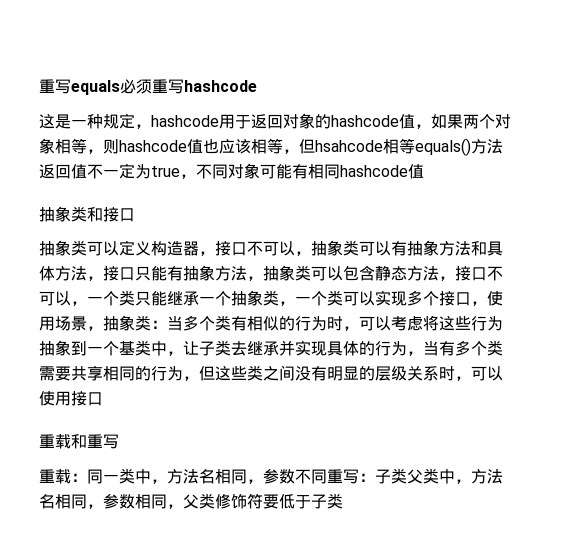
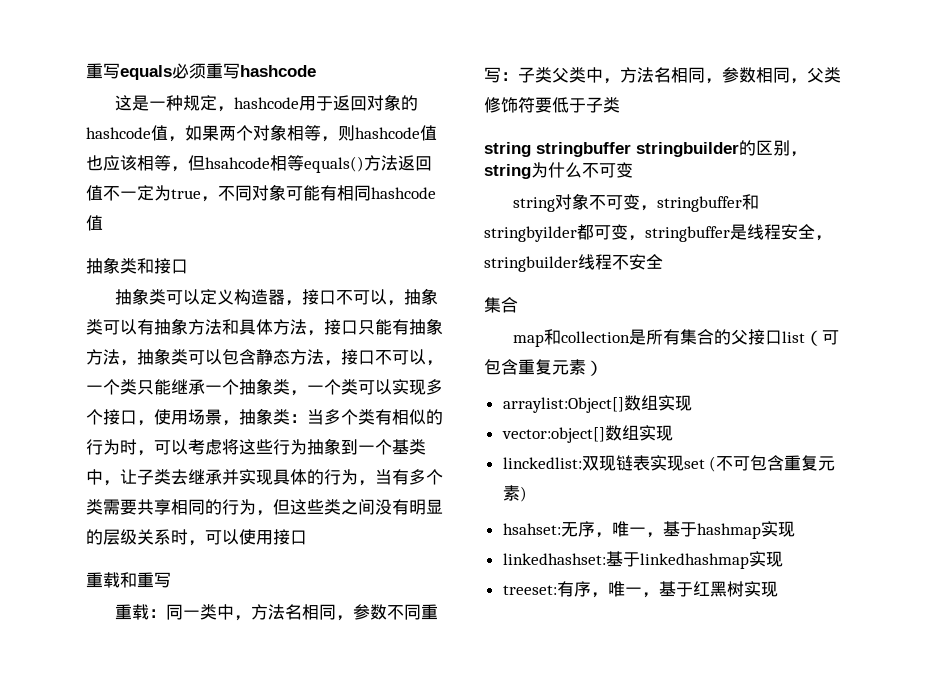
+ string stringbuffer stringbuilder的区别，string为什么不可变
+ string对象不可变，stringbuffer和stringbyilder都可变，stringbuffer是线程安全，stringbuilder线程不安全
+ 集合
+ map和collection是所有集合的父接口list（可包含重复元素）
+ arraylist:Object[]数组实现
+ vector:object[]数组实现
+ linckedlist:双现链表实现set (不可包含重复元素)
+ hsahset:无序，唯一，基于hashmap实现
+ linkedhashset:基于linkedhashmap实现
+ treeset:有序，唯一，基于红黑树实现

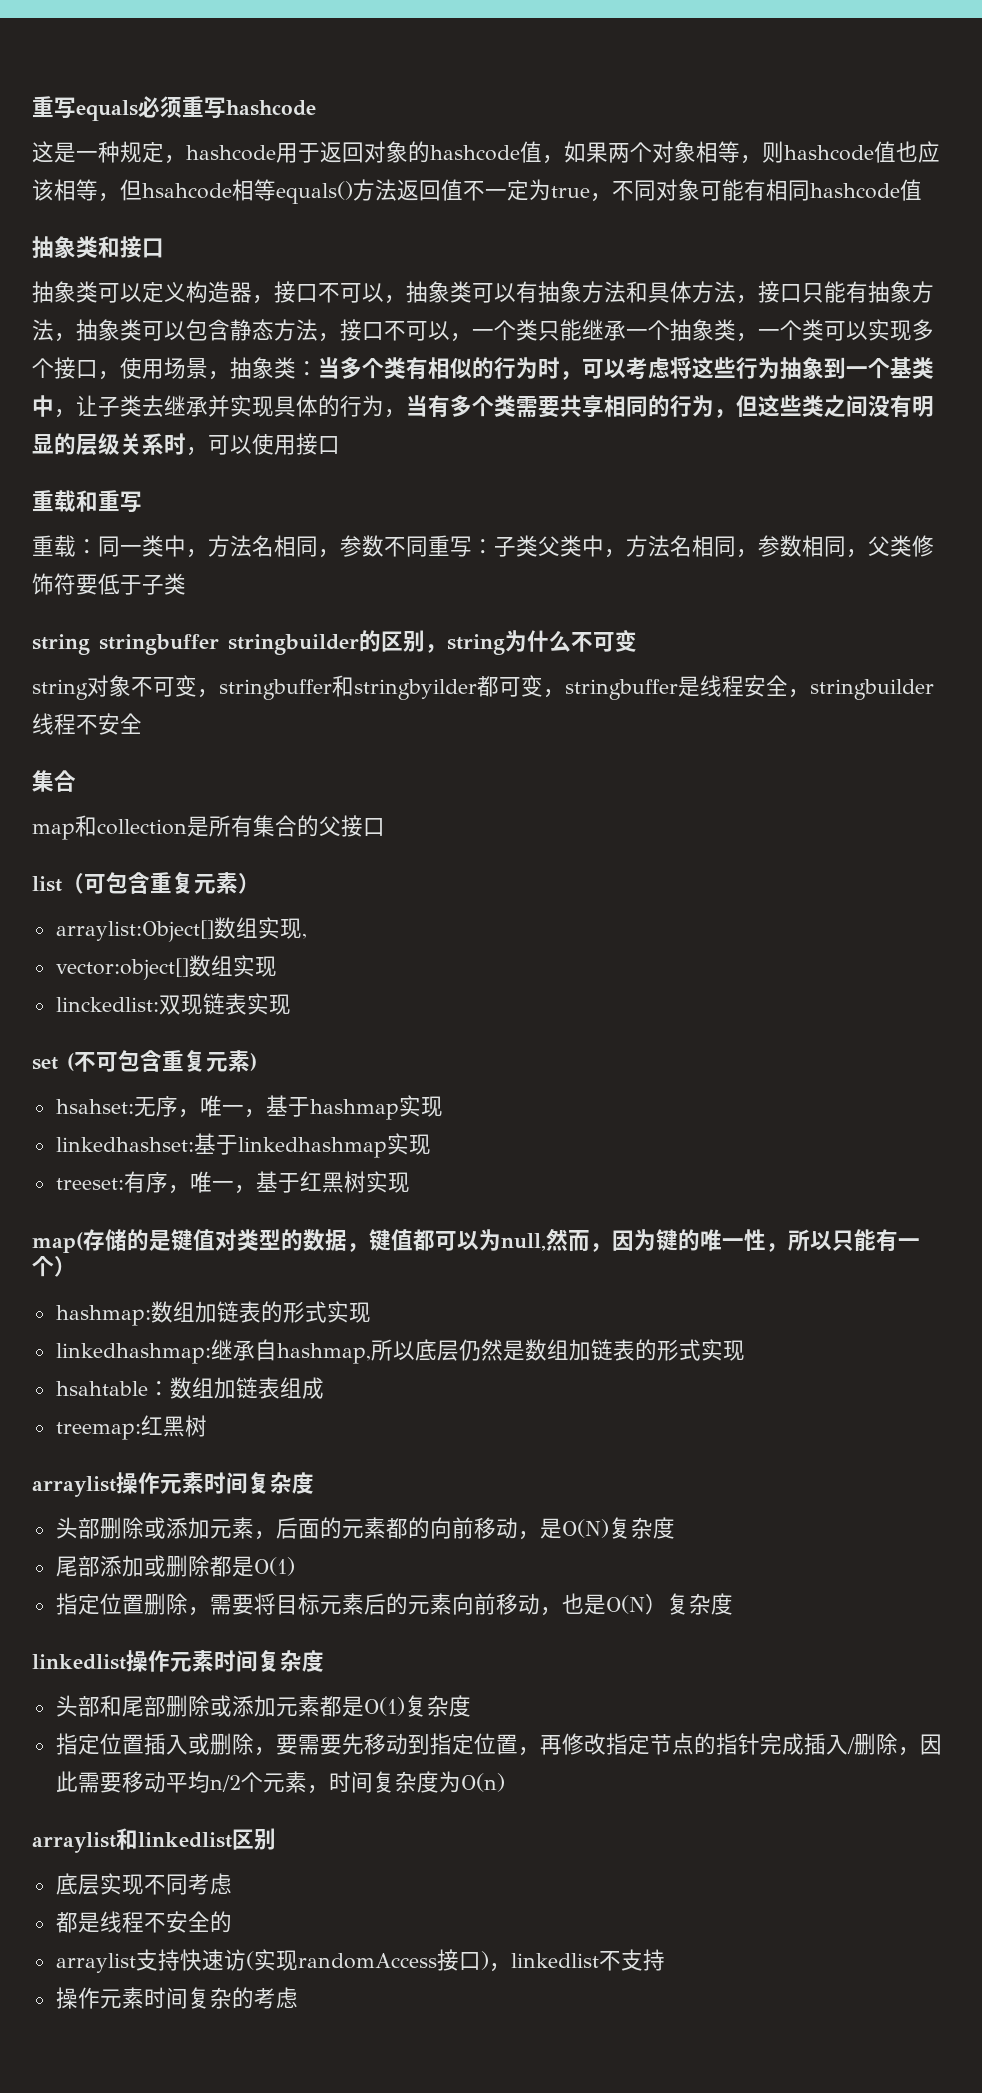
- map和collection是所有集合的父接口list（可包含重复元素）
+ map和collection是所有集合的父接口
+ list（可包含重复元素）
- arraylist:Object[]数组实现
+ arraylist:Object[]数组实现,
- linckedlist:双现链表实现set (不可包含重复元素)
+ linckedlist:双现链表实现
+ set (不可包含重复元素)
+ map(存储的是键值对类型的数据，键值都可以为null,然而，因为键的唯一性，所以只能有一个）
+ hashmap:数组加链表的形式实现
+ linkedhashmap:继承自hashmap,所以底层仍然是数组加链表的形式实现
+ hsahtable：数组加链表组成
+ treemap:红黑树
+ arraylist操作元素时间复杂度
+ 头部删除或添加元素，后面的元素都的向前移动，是O(N)复杂度
+ 尾部添加或删除都是O(1)
+ 指定位置删除，需要将目标元素后的元素向前移动，也是O(N）复杂度
+ linkedlist操作元素时间复杂度
+ 头部和尾部删除或添加元素都是O(1)复杂度
+ 指定位置插入或删除，要需要先移动到指定位置，再修改指定节点的指针完成插入/删除，因此需要移动平均n/2个元素，时间复杂度为O(n)
+ arraylist和linkedlist区别
+ 底层实现不同考虑
+ 都是线程不安全的
+ arraylist支持快速访(实现randomAccess接口)，linkedlist不支持
+ 操作元素时间复杂的考虑

